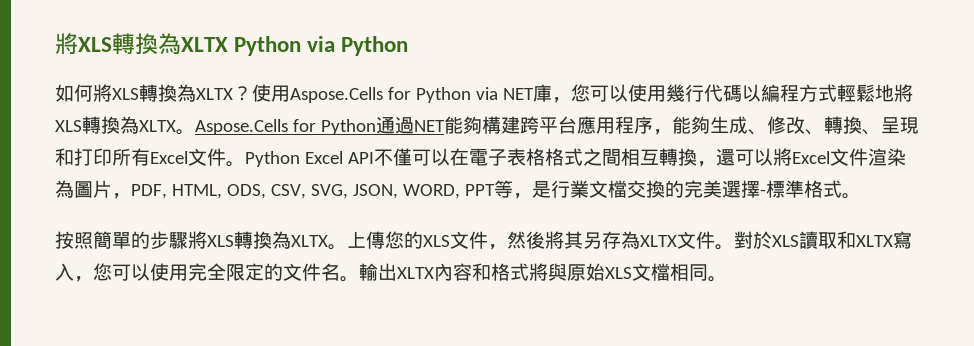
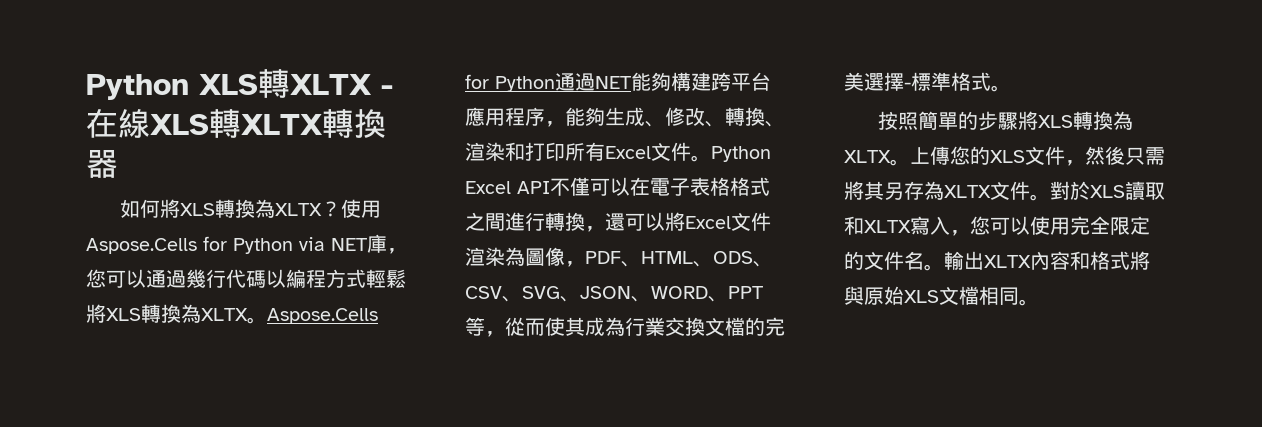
- 將XLS轉換為XLTX Python via Python
+ Python XLS轉XLTX -在線XLS轉XLTX轉換器
- 使用Aspose.Cells for Python via NET庫，您可以使用幾行代碼以編程方式輕鬆地將XLS轉換為XLTX。
+ 使用Aspose.Cells for Python via NET庫，您可以通過幾行代碼以編程方式輕鬆將XLS轉換為XLTX。
- Aspose.Cells for Python通過NET能夠構建跨平台應用程序，能夠生成、修改、轉換、呈現和打印所有Excel文件。
+ Aspose.Cells for Python通過NET能夠構建跨平台應用程序，能夠生成、修改、轉換、渲染和打印所有Excel文件。
- Python Excel API不僅可以在電子表格格式之間相互轉換，還可以將Excel文件渲染為圖片，PDF, HTML, ODS, CSV, SVG, JSON, WORD, PPT等，是行業文檔交換的完美選擇-標準格式。
+ Python Excel API不僅可以在電子表格格式之間進行轉換，還可以將Excel文件渲染為圖像，PDF、HTML、ODS、CSV、SVG、JSON、WORD、PPT等，從而使其成為行業交換文檔的完美選擇-標準格式。
- 上傳您的XLS文件，然後將其另存為XLTX文件。
+ 上傳您的XLS文件，然後只需將其另存為XLTX文件。

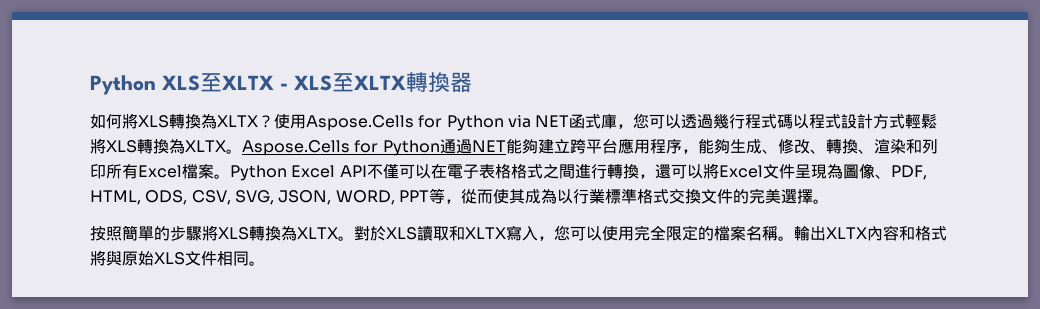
- Python XLS轉XLTX -在線XLS轉XLTX轉換器
+ Python XLS至XLTX - XLS至XLTX轉換器
- 使用Aspose.Cells for Python via NET庫，您可以通過幾行代碼以編程方式輕鬆將XLS轉換為XLTX。
+ 使用Aspose.Cells for Python via NET函式庫，您可以透過幾行程式碼以程式設計方式輕鬆將XLS轉換為XLTX。
- Aspose.Cells for Python通過NET能夠構建跨平台應用程序，能夠生成、修改、轉換、渲染和打印所有Excel文件。
+ Aspose.Cells for Python通過NET能夠建立跨平台應用程序，能夠生成、修改、轉換、渲染和列印所有Excel檔案。
- Python Excel API不僅可以在電子表格格式之間進行轉換，還可以將Excel文件渲染為圖像，PDF、HTML、ODS、CSV、SVG、JSON、WORD、PPT等，從而使其成為行業交換文檔的完美選擇-標準格式。
+ Python Excel API不僅可以在電子表格格式之間進行轉換，還可以將Excel文件呈現為圖像、PDF, HTML, ODS, CSV, SVG, JSON, WORD, PPT等，從而使其成為以行業標準格式交換文件的完美選擇。
- 上傳您的XLS文件，然後只需將其另存為XLTX文件。
- 對於XLS讀取和XLTX寫入，您可以使用完全限定的文件名。
+ 對於XLS讀取和XLTX寫入，您可以使用完全限定的檔案名稱。
- 輸出XLTX內容和格式將與原始XLS文檔相同。
+ 輸出XLTX內容和格式將與原始XLS文件相同。

